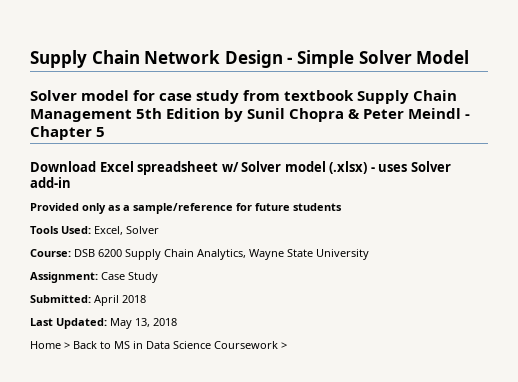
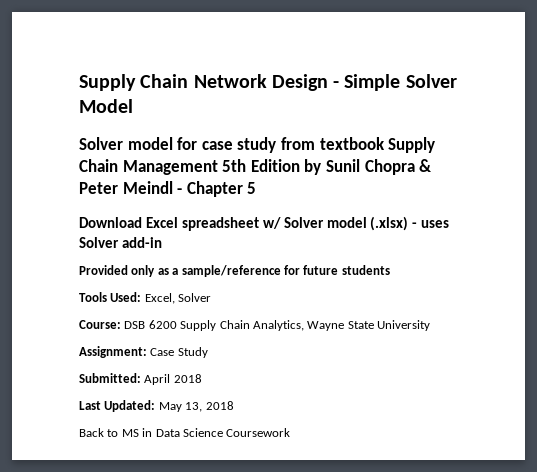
- Home > Back to MS in Data Science Coursework >
+ Back to MS in Data Science Coursework

